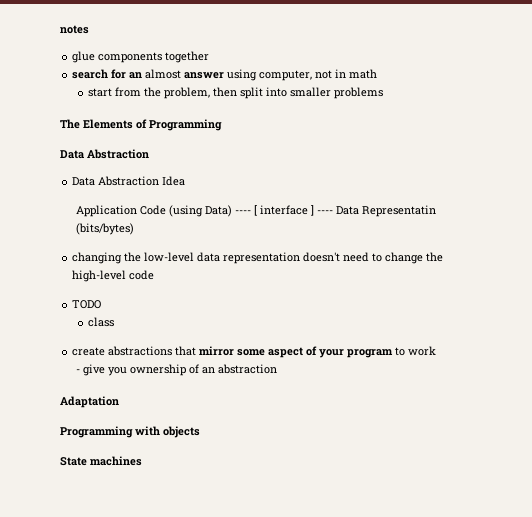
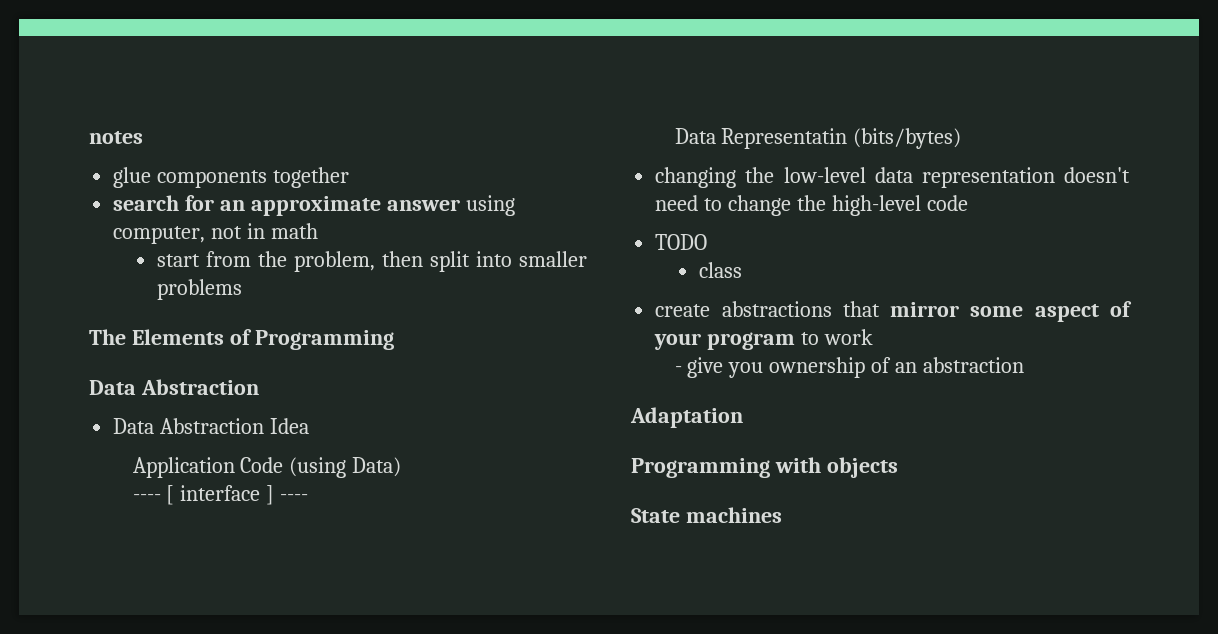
- search for an almost answer using computer, not in math
+ search for an approximate answer using computer, not in math
- Application Code (using Data) ---- [ interface ] ---- Data Representatin (bits/bytes)
+ Application Code (using Data)
+ ---- [ interface ] ----
+ Data Representatin (bits/bytes)

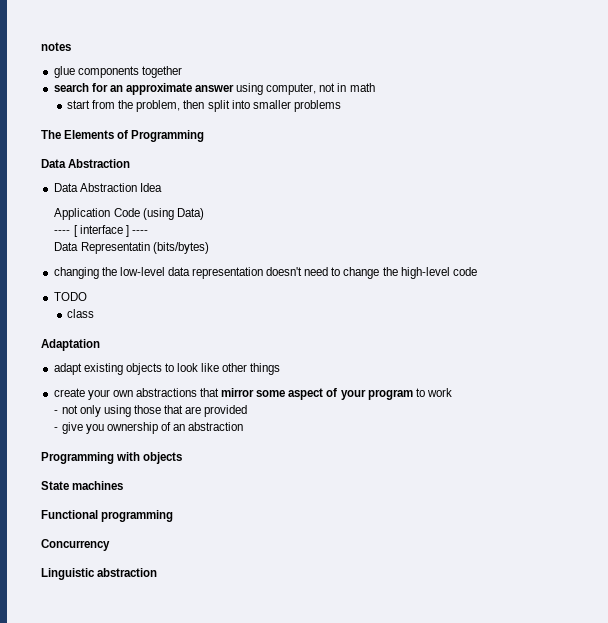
+ Adaptation
+ adapt existing objects to look like other things
- create abstractions that mirror some aspect of your program to work
+ create your own abstractions that mirror some aspect of your program to work
+ - not only using those that are provided
- Adaptation
+ Functional programming
+ Concurrency
+ Linguistic abstraction

